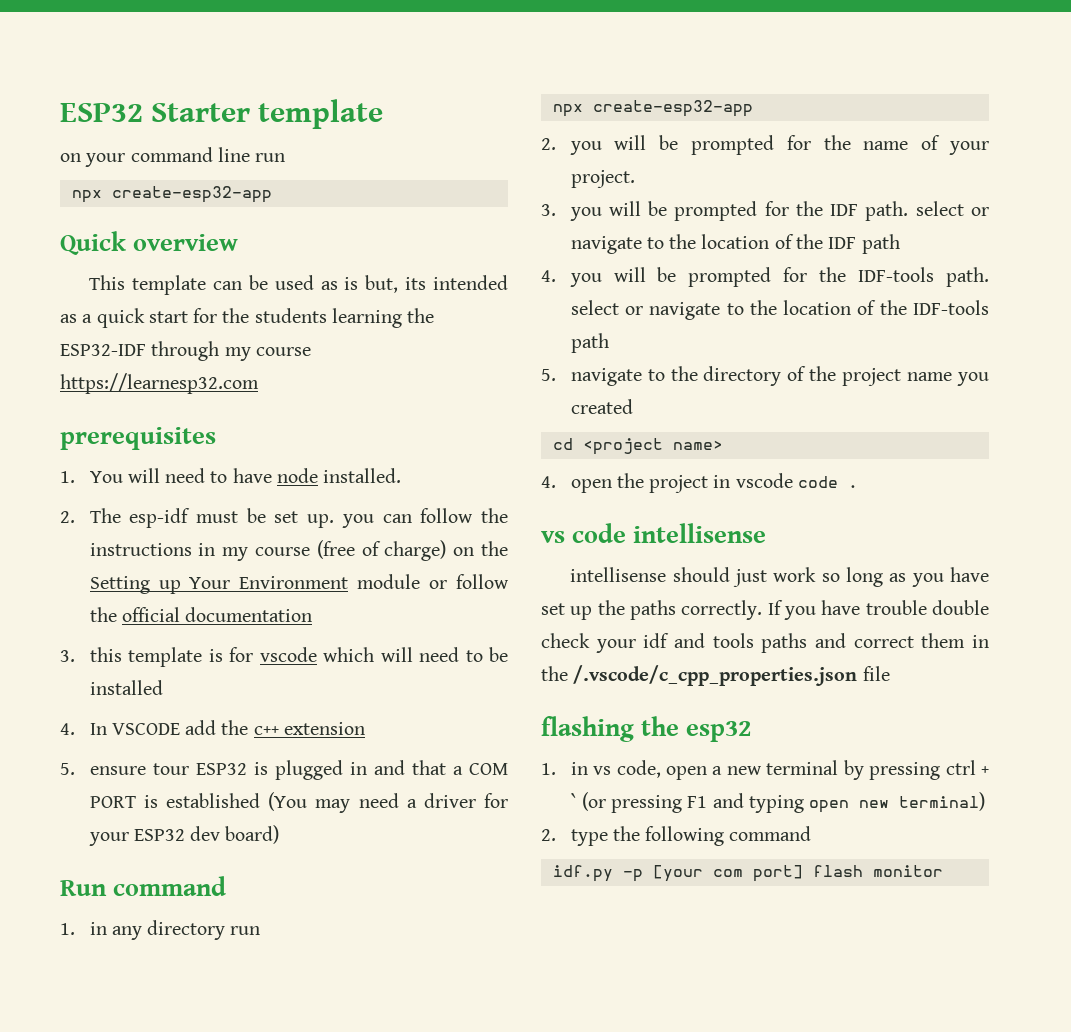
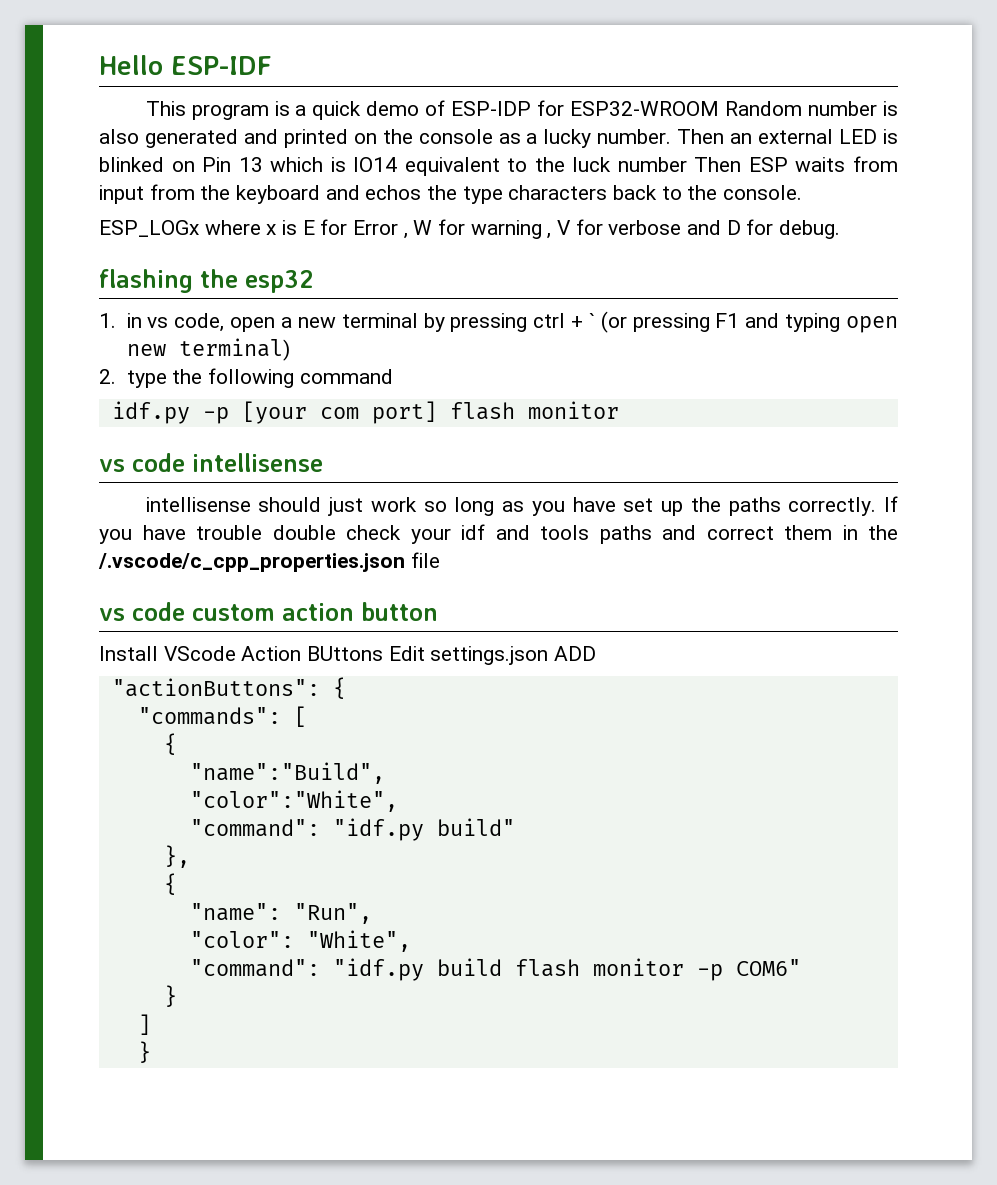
- ESP32 Starter template
- on your command line run
- npx create-esp32-app
- Quick overview
- This template can be used as is but, its intended as a quick start for the students learning the ESP32-IDF through my course https://learnesp32.com
- prerequisites
- 1. You will need to have node installed.
- 2. The esp-idf must be set up. you can follow the instructions in my course (free of charge) on the Setting up Your Environment module or follow the official documentation
- 3. this template is for vscode which will need to be installed
- 4. In VSCODE add the c++ extension
- 5. ensure tour ESP32 is plugged in and that a COM PORT is established (You may need a driver for your ESP32 dev board)
- Run command
- 1. in any directory run
- npx create-esp32-app
- 2. you will be prompted for the name of your project.
- 3. you will be prompted for the IDF path. select or navigate to the location of the IDF path
- 4. you will be prompted for the IDF-tools path. select or navigate to the location of the IDF-tools path
- 5. navigate to the directory of the project name you created
- cd <project name>
- 4. open the project in vscode code .
- vs code intellisense
- intellisense should just work so long as you have set up the paths correctly. If you have trouble double check your idf and tools paths and correct them in the /.vscode/c_cpp_properties.json file
+ Hello ESP-IDF
+ This program is a quick demo of ESP-IDP for ESP32-WROOM Random number is also generated and printed on the console as a lucky number. Then an external LED is blinked on Pin 13 which is IO14 equivalent to the luck number Then ESP waits from input from the keyboard and echos the type characters back to the console.
+ ESP_LOGx where x is E for Error , W for warning , V for verbose and D for debug.
+ vs code intellisense
+ intellisense should just work so long as you have set up the paths correctly. If you have trouble double check your idf and tools paths and correct them in the /.vscode/c_cpp_properties.json file
+ vs code custom action button
+ Install VScode Action BUttons Edit settings.json ADD
+ "actionButtons": {
+ "commands": [
+ {
+ "name":"Build",
+ "color":"White",
+ "command": "idf.py build"
+ },
+ {
+ "name": "Run",
+ "color": "White",
+ "command": "idf.py build flash monitor -p COM6"
+ }
+ ]
+ }

